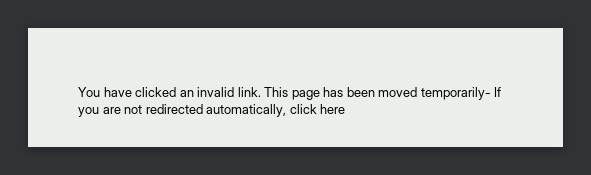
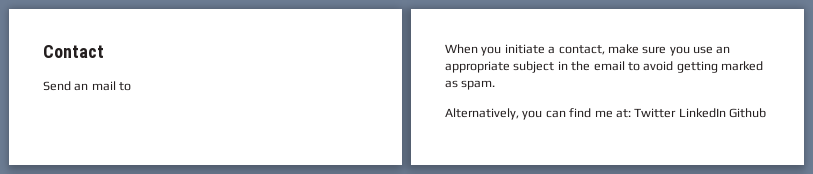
- You have clicked an invalid link. This page has been moved temporarily- If you are not redirected automatically, click here
+ Contact
+ Send an mail to
+ When you initiate a contact, make sure you use an appropriate subject in the email to avoid getting marked as spam.
+ Alternatively, you can find me at: Twitter LinkedIn Github

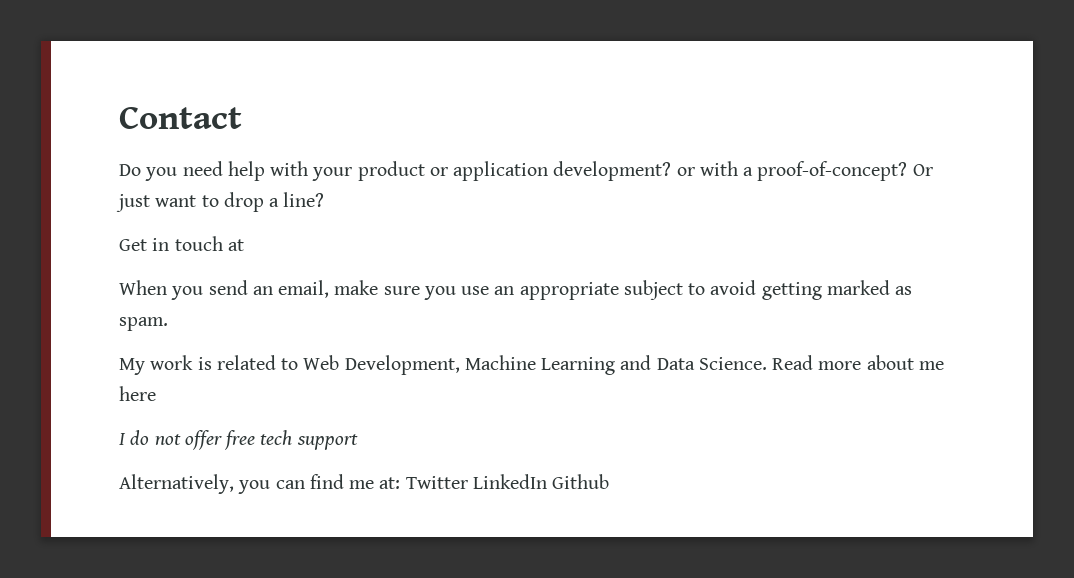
- Send an mail to
+ Do you need help with your product or application development? or with a proof-of-concept? Or just want to drop a line?
+ Get in touch at
- When you initiate a contact, make sure you use an appropriate subject in the email to avoid getting marked as spam.
+ When you send an email, make sure you use an appropriate subject to avoid getting marked as spam.
+ My work is related to Web Development, Machine Learning and Data Science. Read more about me here
+ I do not offer free tech support

